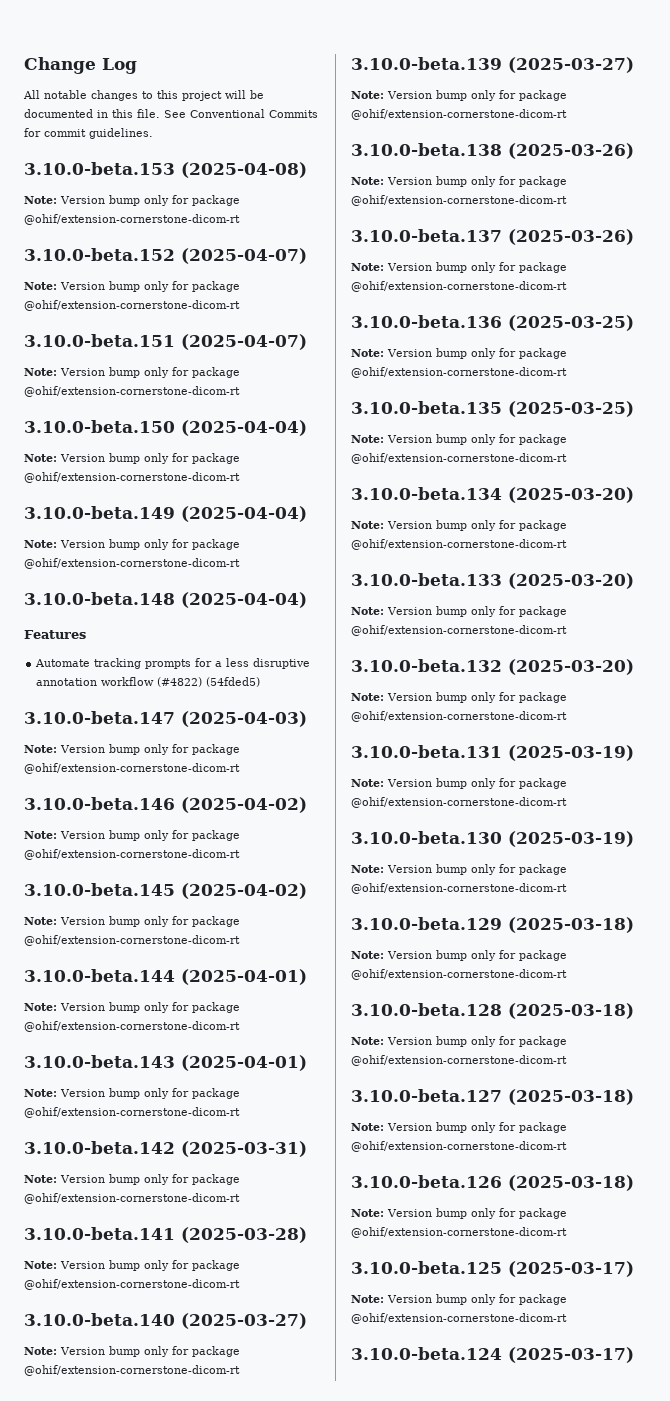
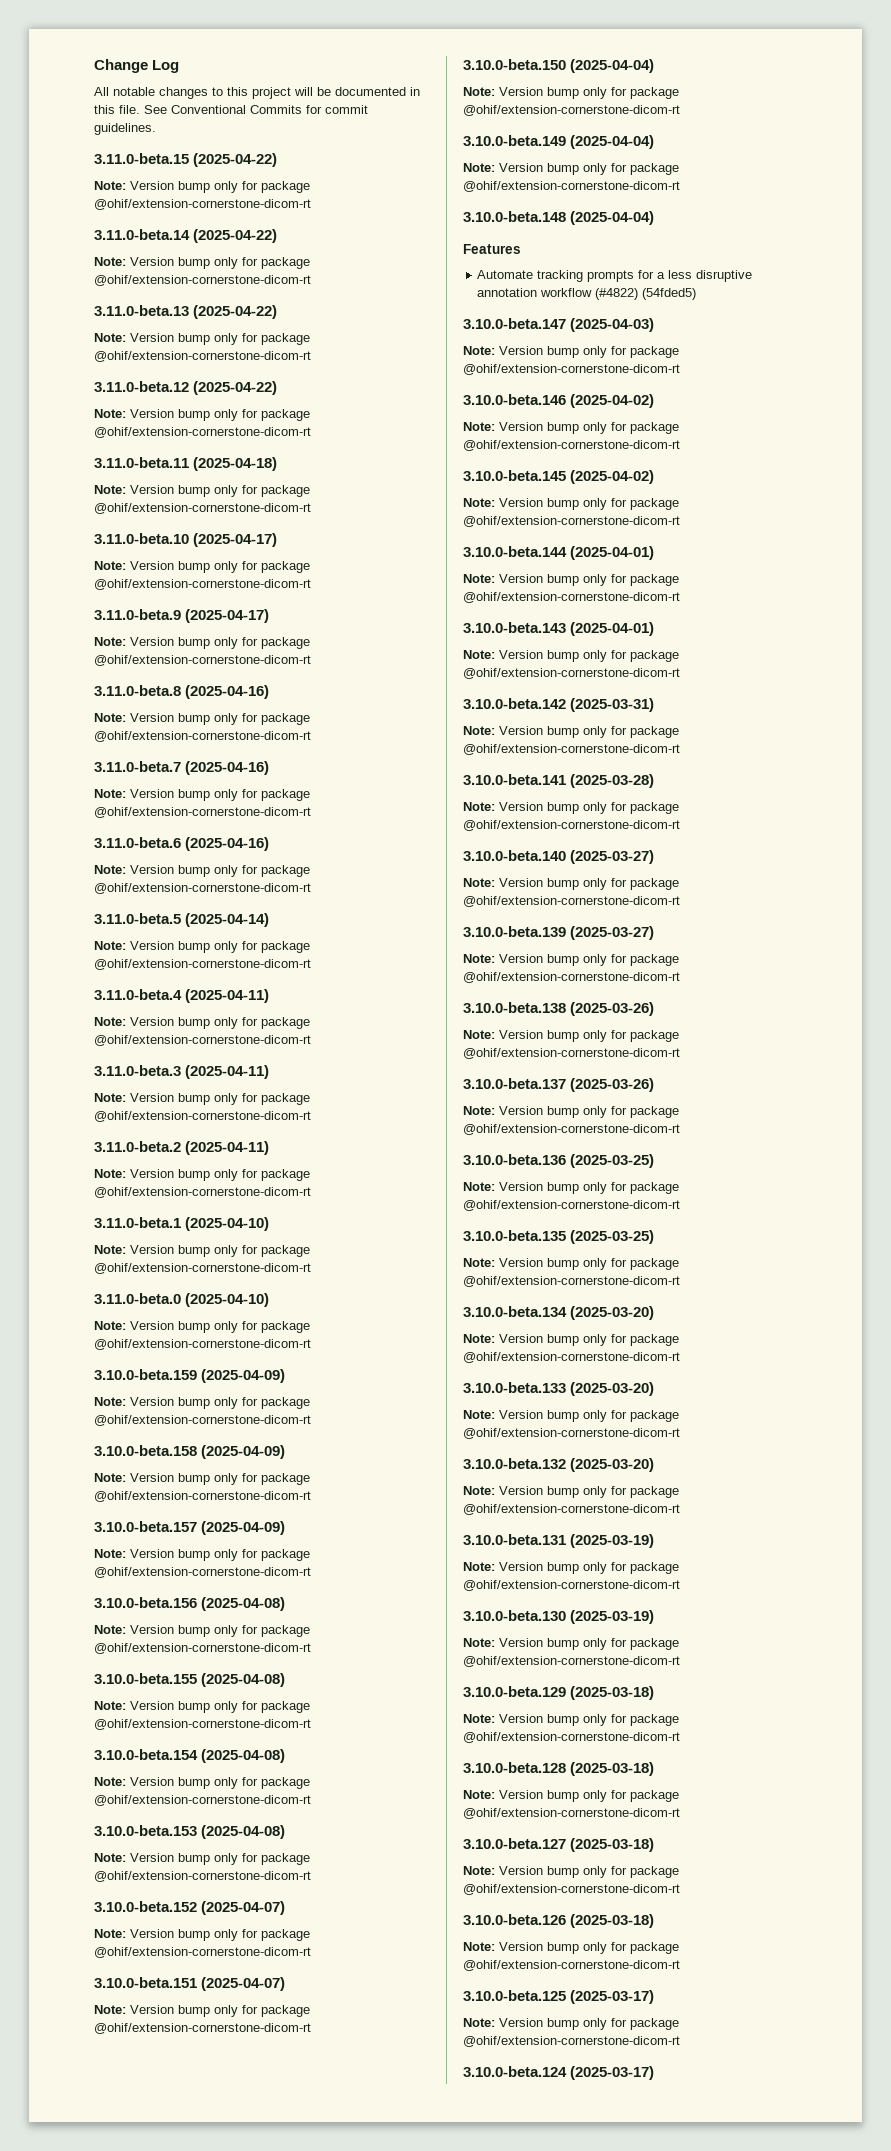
+ 3.11.0-beta.15 (2025-04-22)
+ Note: Version bump only for package @ohif/extension-cornerstone-dicom-rt
+ 3.11.0-beta.14 (2025-04-22)
+ Note: Version bump only for package @ohif/extension-cornerstone-dicom-rt
+ 3.11.0-beta.13 (2025-04-22)
+ Note: Version bump only for package @ohif/extension-cornerstone-dicom-rt
+ 3.11.0-beta.12 (2025-04-22)
+ Note: Version bump only for package @ohif/extension-cornerstone-dicom-rt
+ 3.11.0-beta.11 (2025-04-18)
+ Note: Version bump only for package @ohif/extension-cornerstone-dicom-rt
+ 3.11.0-beta.10 (2025-04-17)
+ Note: Version bump only for package @ohif/extension-cornerstone-dicom-rt
+ 3.11.0-beta.9 (2025-04-17)
+ Note: Version bump only for package @ohif/extension-cornerstone-dicom-rt
+ 3.11.0-beta.8 (2025-04-16)
+ Note: Version bump only for package @ohif/extension-cornerstone-dicom-rt
+ 3.11.0-beta.7 (2025-04-16)
+ Note: Version bump only for package @ohif/extension-cornerstone-dicom-rt
+ 3.11.0-beta.6 (2025-04-16)
+ Note: Version bump only for package @ohif/extension-cornerstone-dicom-rt
+ 3.11.0-beta.5 (2025-04-14)
+ Note: Version bump only for package @ohif/extension-cornerstone-dicom-rt
+ 3.11.0-beta.4 (2025-04-11)
+ Note: Version bump only for package @ohif/extension-cornerstone-dicom-rt
+ 3.11.0-beta.3 (2025-04-11)
+ Note: Version bump only for package @ohif/extension-cornerstone-dicom-rt
+ 3.11.0-beta.2 (2025-04-11)
+ Note: Version bump only for package @ohif/extension-cornerstone-dicom-rt
+ 3.11.0-beta.1 (2025-04-10)
+ Note: Version bump only for package @ohif/extension-cornerstone-dicom-rt
+ 3.11.0-beta.0 (2025-04-10)
+ Note: Version bump only for package @ohif/extension-cornerstone-dicom-rt
+ 3.10.0-beta.159 (2025-04-09)
+ Note: Version bump only for package @ohif/extension-cornerstone-dicom-rt
+ 3.10.0-beta.158 (2025-04-09)
+ Note: Version bump only for package @ohif/extension-cornerstone-dicom-rt
+ 3.10.0-beta.157 (2025-04-09)
+ Note: Version bump only for package @ohif/extension-cornerstone-dicom-rt
+ 3.10.0-beta.156 (2025-04-08)
+ Note: Version bump only for package @ohif/extension-cornerstone-dicom-rt
+ 3.10.0-beta.155 (2025-04-08)
+ Note: Version bump only for package @ohif/extension-cornerstone-dicom-rt
+ 3.10.0-beta.154 (2025-04-08)
+ Note: Version bump only for package @ohif/extension-cornerstone-dicom-rt

